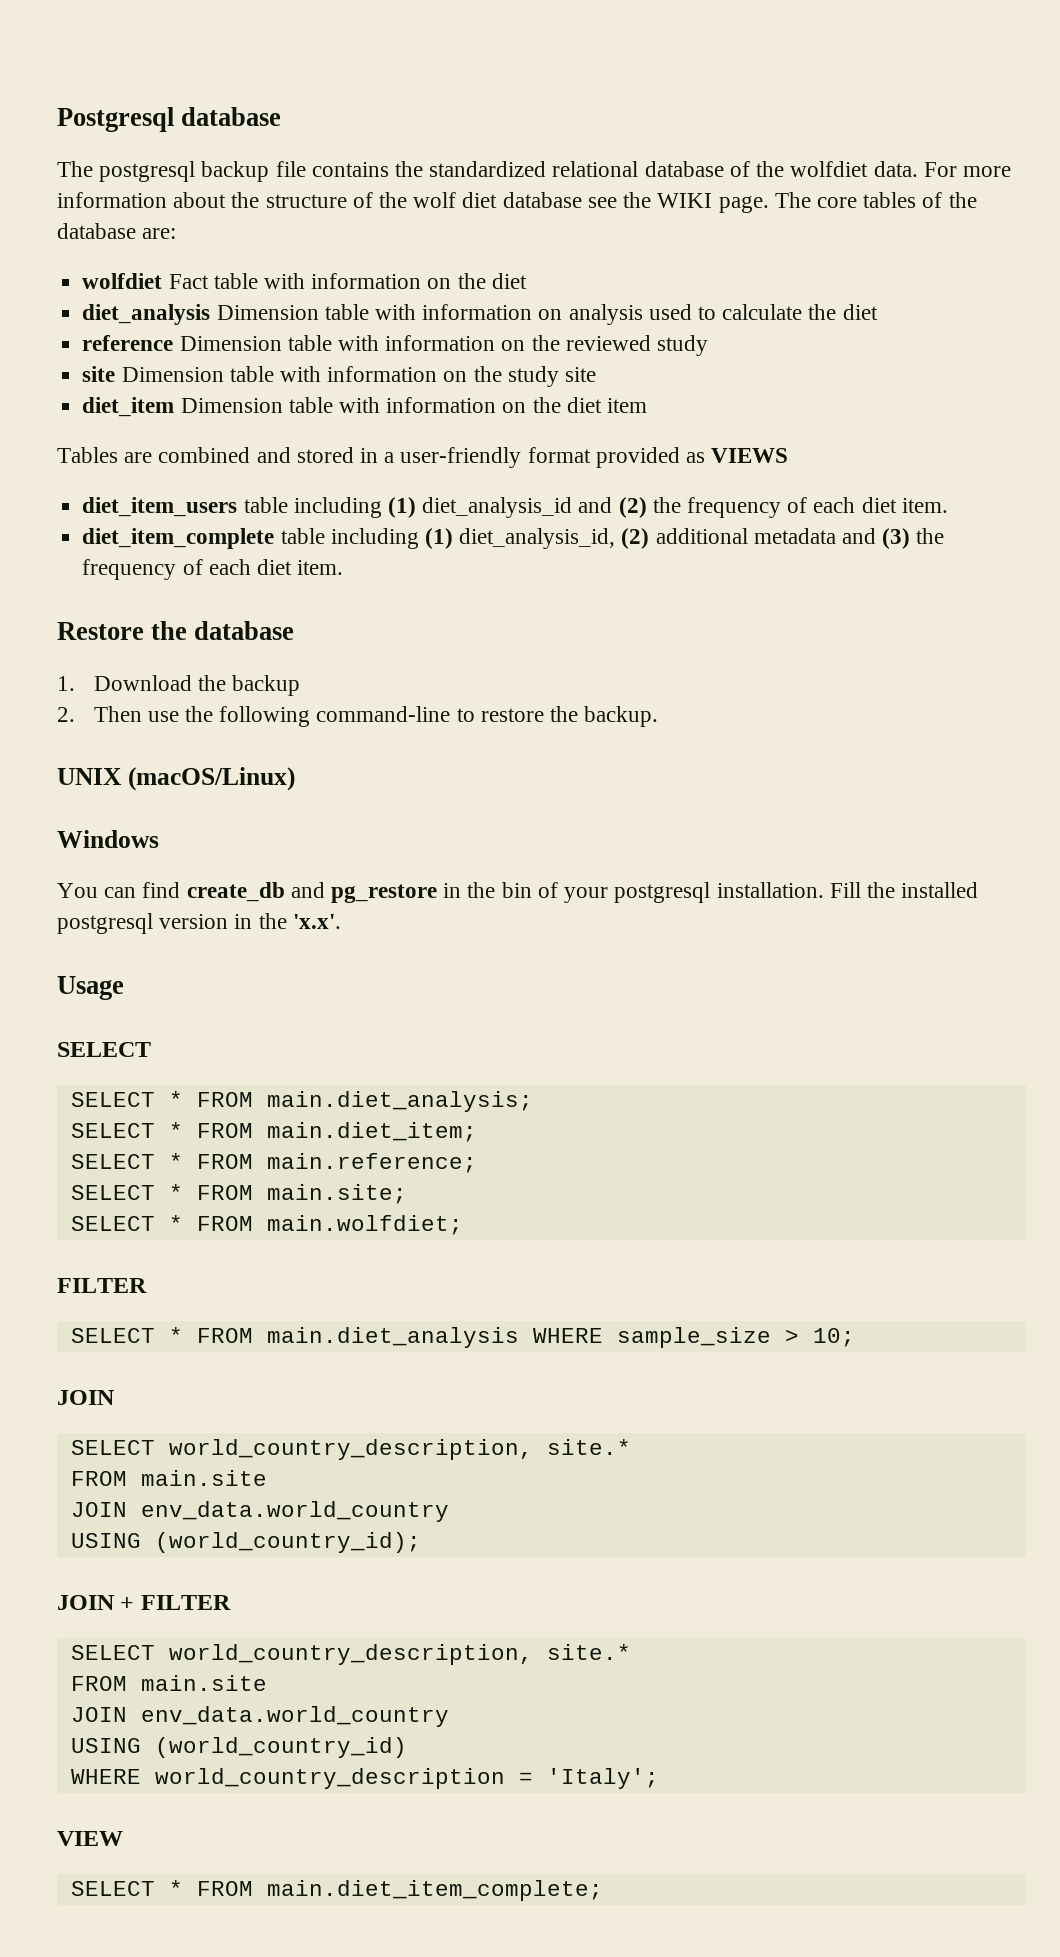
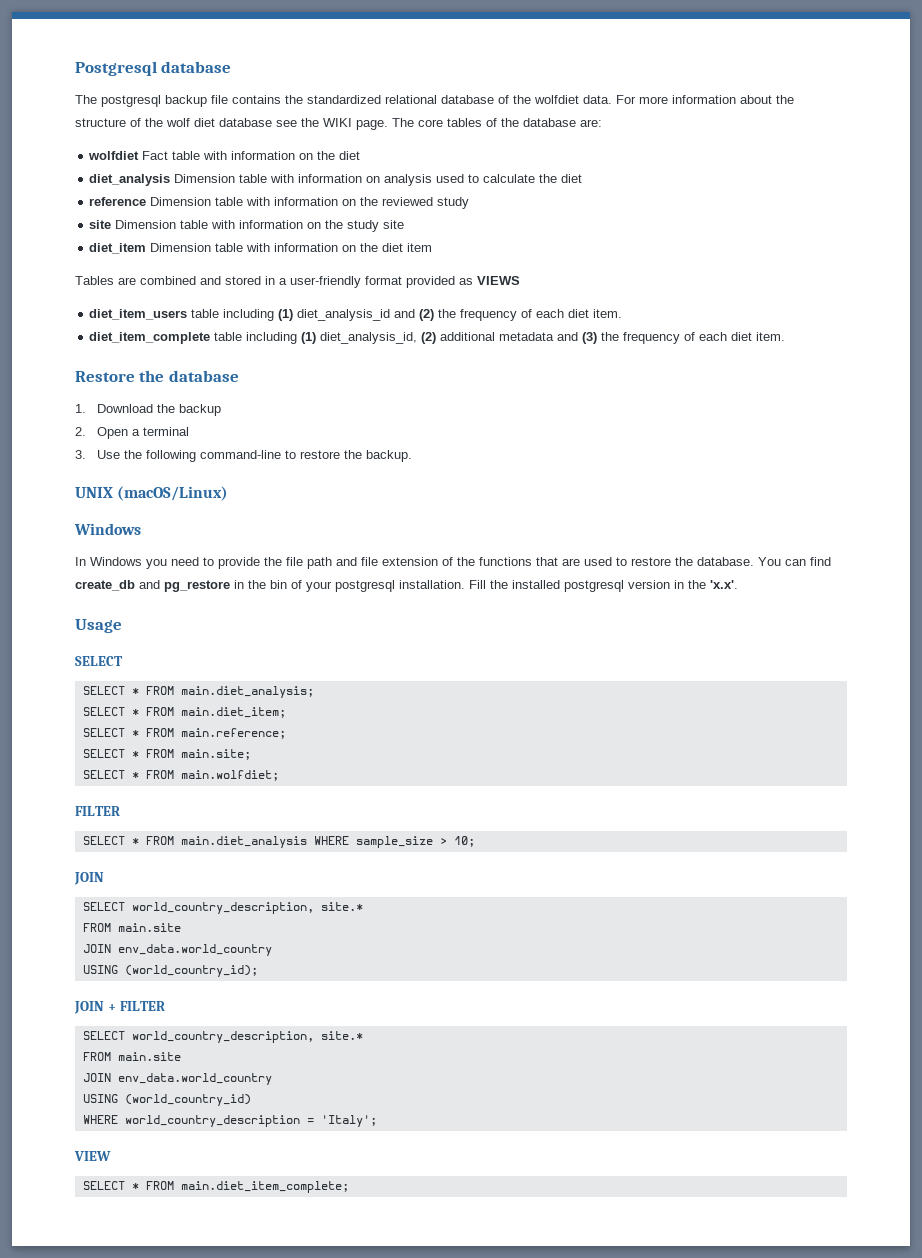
- 2. Then use the following command-line to restore the backup.
+ 2. Open a terminal
+ 3. Use the following command-line to restore the backup.
+ In Windows you need to provide the file path and file extension of the functions that are used to restore the database.

